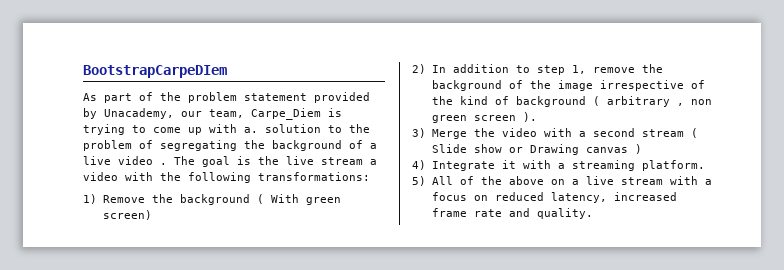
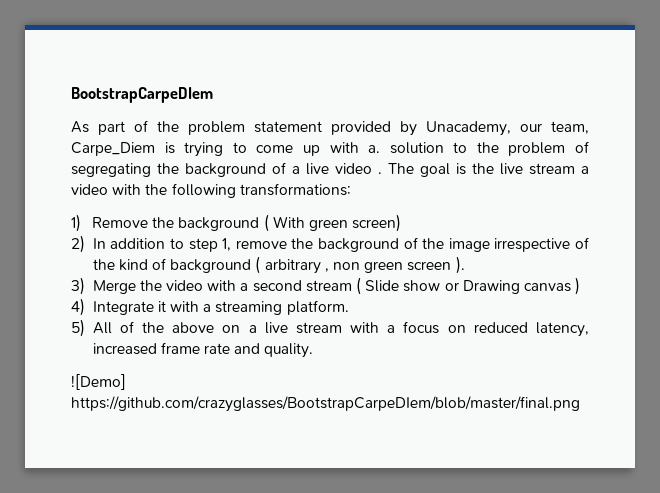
+ ![Demo] https://github.com/crazyglasses/BootstrapCarpeDIem/blob/master/final.png

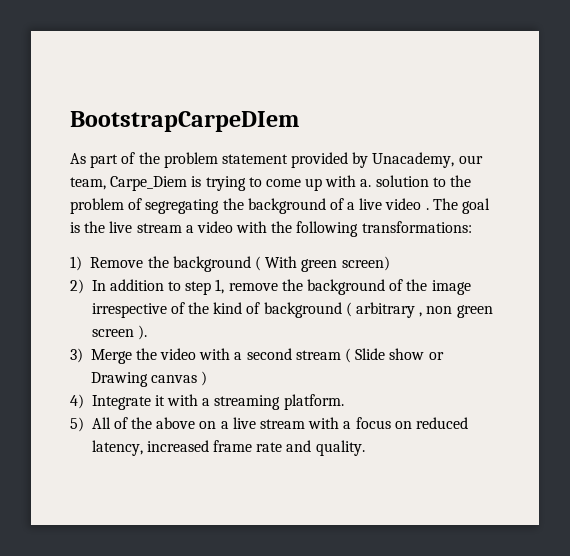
- ![Demo] https://github.com/crazyglasses/BootstrapCarpeDIem/blob/master/final.png

